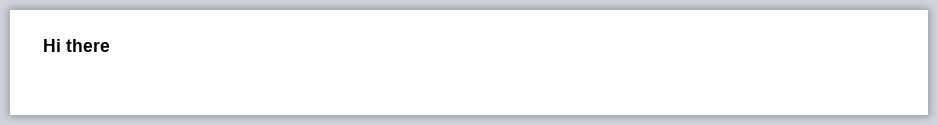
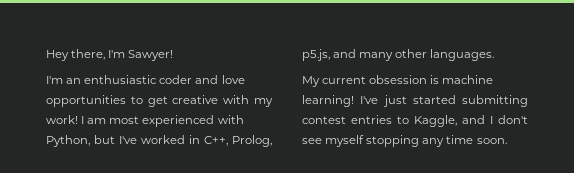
- Hi there
+ Hey there, I'm Sawyer!
+ I'm an enthusiastic coder and love opportunities to get creative with my work! I am most experienced with Python, but I've worked in C++, Prolog, p5.js, and many other languages.
+ My current obsession is machine learning! I've just started submitting contest entries to Kaggle, and I don't see myself stopping any time soon.

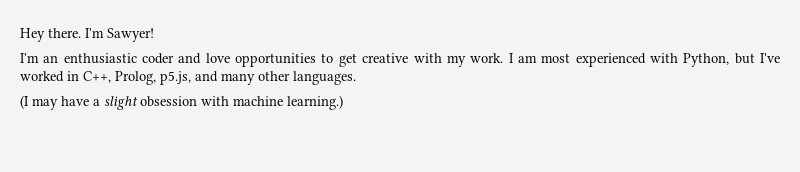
- Hey there, I'm Sawyer!
+ Hey there. I'm Sawyer!
- I'm an enthusiastic coder and love opportunities to get creative with my work!
+ I'm an enthusiastic coder and love opportunities to get creative with my work.
- My current obsession is machine learning! I've just started submitting contest entries to Kaggle, and I don't see myself stopping any time soon.
+ (I may have a slight obsession with machine learning.)

